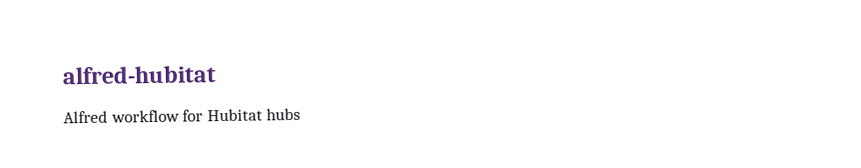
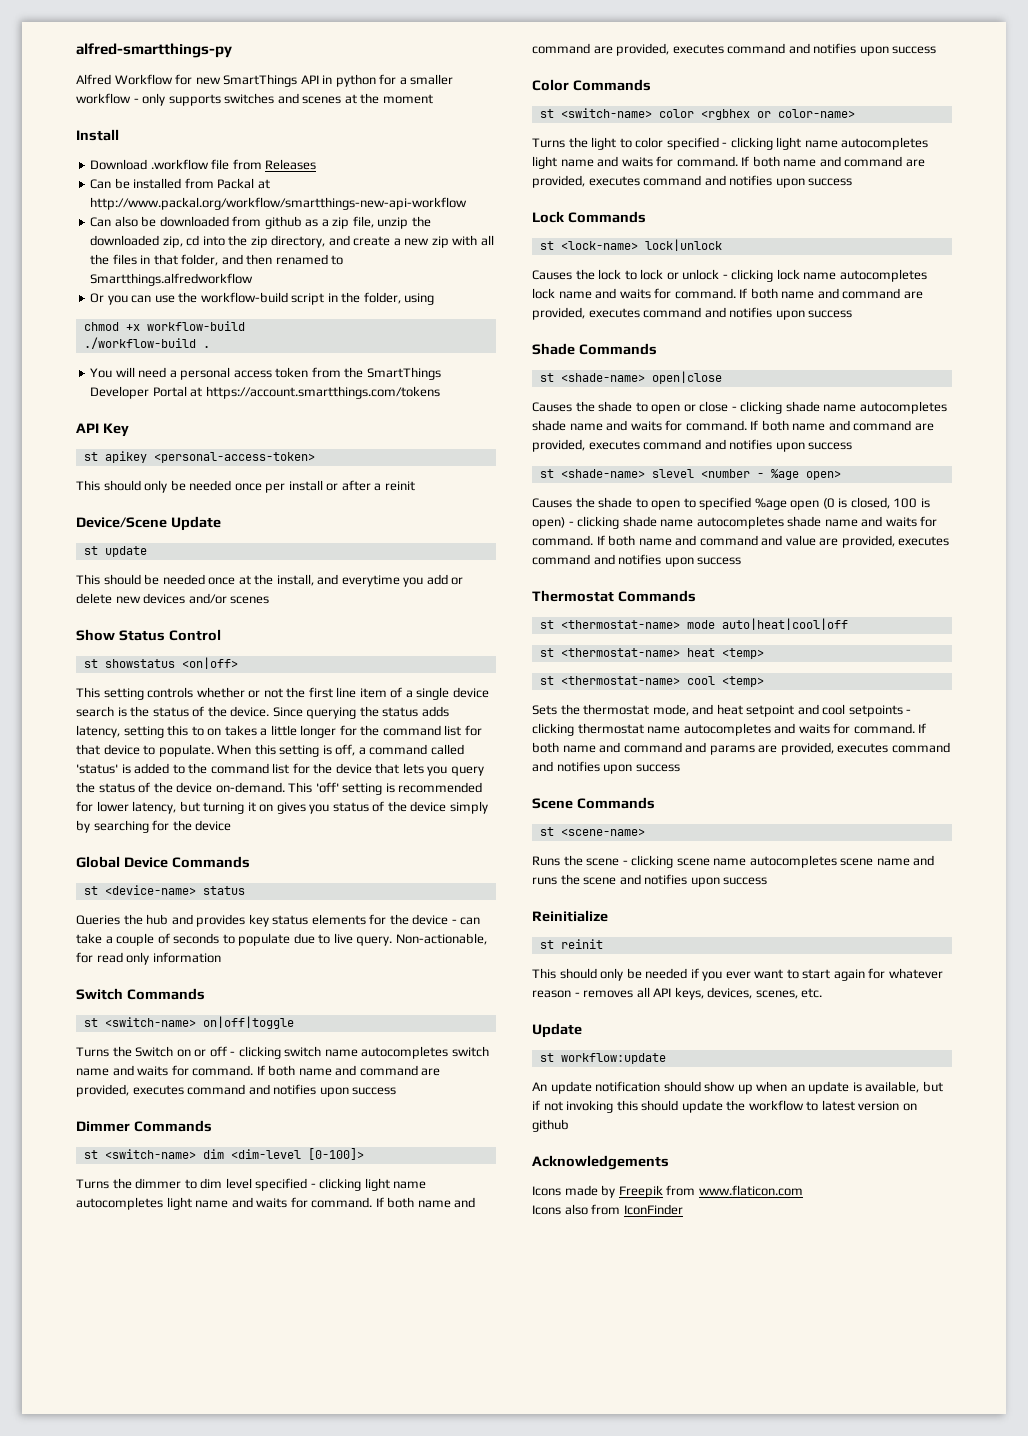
- alfred-hubitat
+ alfred-smartthings-py
- Alfred workflow for Hubitat hubs
+ Alfred Workflow for new SmartThings API in python for a smaller workflow - only supports switches and scenes at the moment
+ Install
+ Download .workflow file from Releases
+ Can be installed from Packal at http://www.packal.org/workflow/smartthings-new-api-workflow
+ Can also be downloaded from github as a zip file, unzip the downloaded zip, cd into the zip directory, and create a new zip with all the files in that folder, and then renamed to Smartthings.alfredworkflow
+ Or you can use the workflow-build script in the folder, using
+ chmod +x workflow-build
+ ./workflow-build .
+ You will need a personal access token from the SmartThings Developer Portal at https://account.smartthings.com/tokens
+ API Key
+ st apikey <personal-access-token>
+ This should only be needed once per install or after a reinit
+ Device/Scene Update
+ st update
+ This should be needed once at the install, and everytime you add or delete new devices and/or scenes
+ Show Status Control
+ st showstatus <on|off>
+ This setting controls whether or not the first line item of a single device search is the status of the device. Since querying the status adds latency, setting this to on takes a little longer for the command list for that device to populate. When this setting is off, a command called 'status' is added to the command list for the device that lets you query the status of the device on-demand. This 'off' setting is recommended for lower latency, but turning it on gives you status of the device simply by searching for the device
+ Global Device Commands
+ st <device-name> status
+ Queries the hub and provides key status elements for the device - can take a couple of seconds to populate due to live query. Non-actionable, for read only information
+ Switch Commands
+ st <switch-name> on|off|toggle
+ Turns the Switch on or off - clicking switch name autocompletes switch name and waits for command. If both name and command are provided, executes command and notifies upon success
+ Dimmer Commands
+ st <switch-name> dim <dim-level [0-100]>
+ Turns the dimmer to dim level specified - clicking light name autocompletes light name and waits for command. If both name and command are provided, executes command and notifies upon success
+ Color Commands
+ st <switch-name> color <rgbhex or color-name>
+ Turns the light to color specified - clicking light name autocompletes light name and waits for command. If both name and command are provided, executes command and notifies upon success
+ Lock Commands
+ st <lock-name> lock|unlock
+ Causes the lock to lock or unlock - clicking lock name autocompletes lock name and waits for command. If both name and command are provided, executes command and notifies upon success
+ Shade Commands
+ st <shade-name> open|close
+ Causes the shade to open or close - clicking shade name autocompletes shade name and waits for command. If both name and command are provided, executes command and notifies upon success
+ st <shade-name> slevel <number - %age open>
+ Causes the shade to open to specified %age open (0 is closed, 100 is open) - clicking shade name autocompletes shade name and waits for command. If both name and command and value are provided, executes command and notifies upon success
+ Thermostat Commands
+ st <thermostat-name> mode auto|heat|cool|off
+ st <thermostat-name> heat <temp>
+ st <thermostat-name> cool <temp>
+ Sets the thermostat mode, and heat setpoint and cool setpoints - clicking thermostat name autocompletes and waits for command. If both name and command and params are provided, executes command and notifies upon success
+ Scene Commands
+ st <scene-name>
+ Runs the scene - clicking scene name autocompletes scene name and runs the scene and notifies upon success
+ Reinitialize
+ st reinit
+ This should only be needed if you ever want to start again for whatever reason - removes all API keys, devices, scenes, etc.
+ Update
+ st workflow:update
+ An update notification should show up when an update is available, but if not invoking this should update the workflow to latest version on github
+ Acknowledgements
+ Icons made by Freepik from www.flaticon.com
+ Icons also from IconFinder

